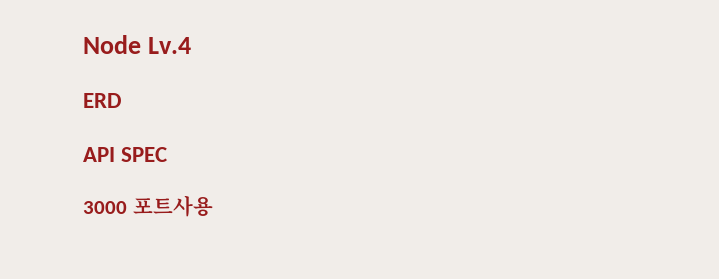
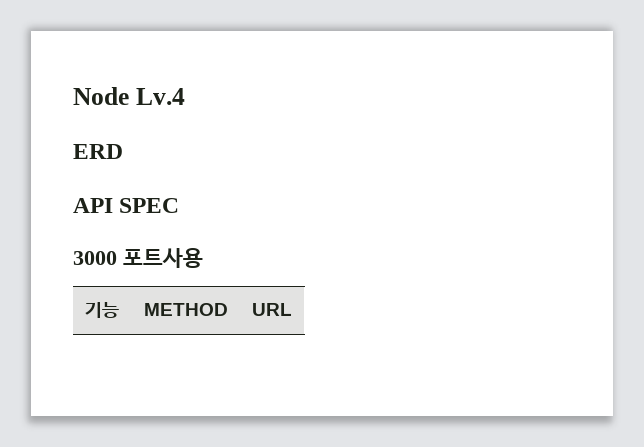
+ 기능 | METHOD | URL

